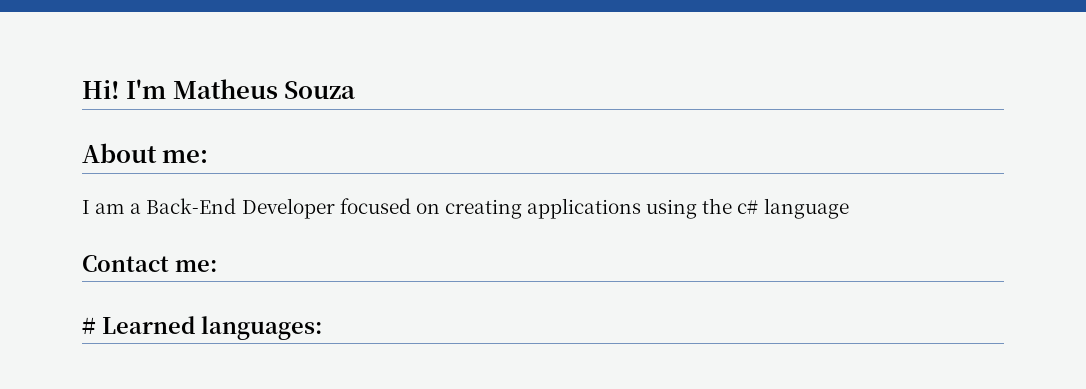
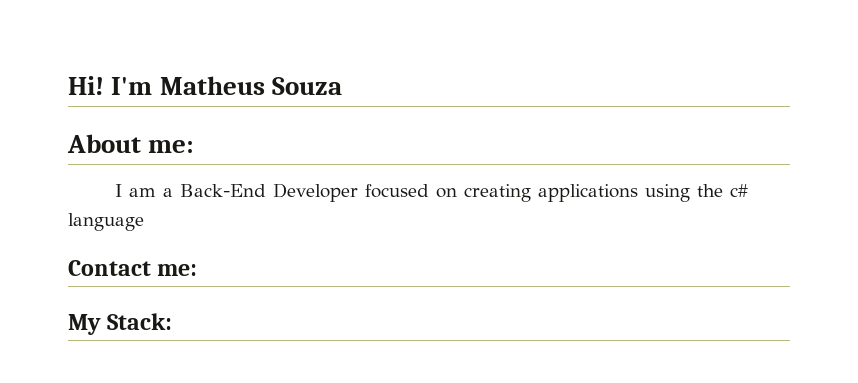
- # Learned languages:
+ My Stack:

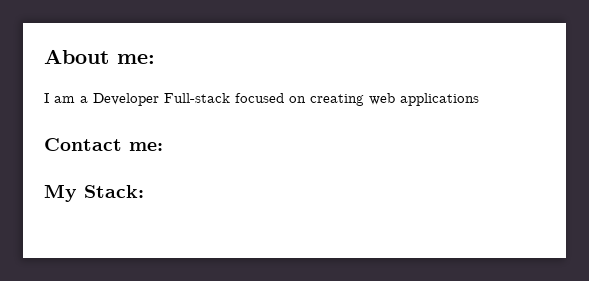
- Hi! I'm Matheus Souza
- I am a Back-End Developer focused on creating applications using the c# language
+ I am a Developer Full-stack focused on creating web applications

